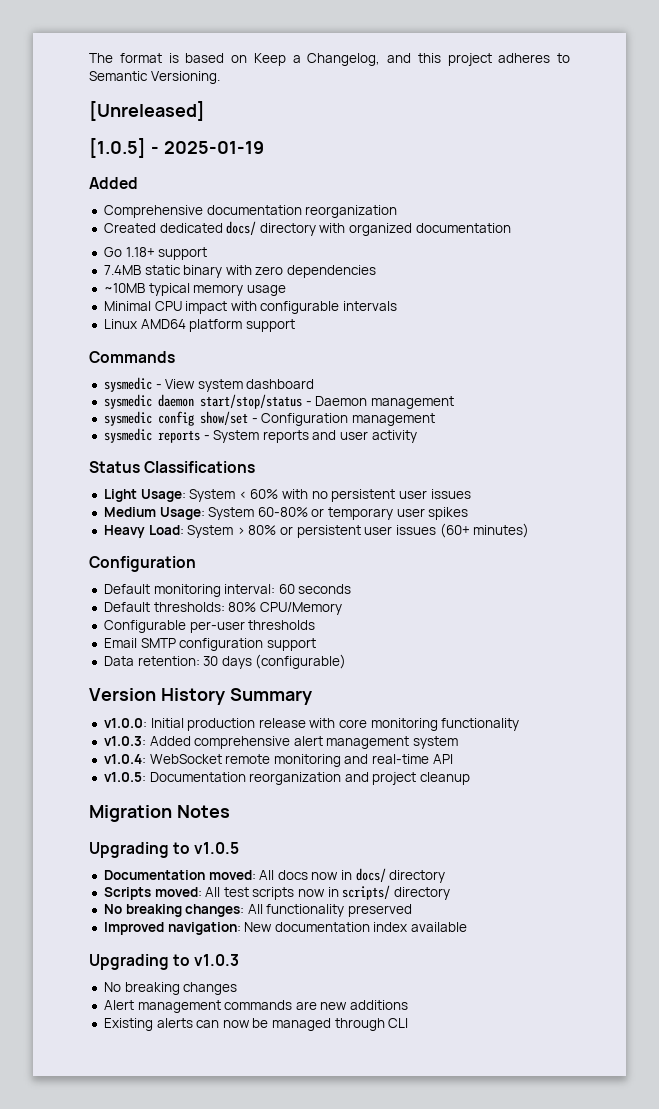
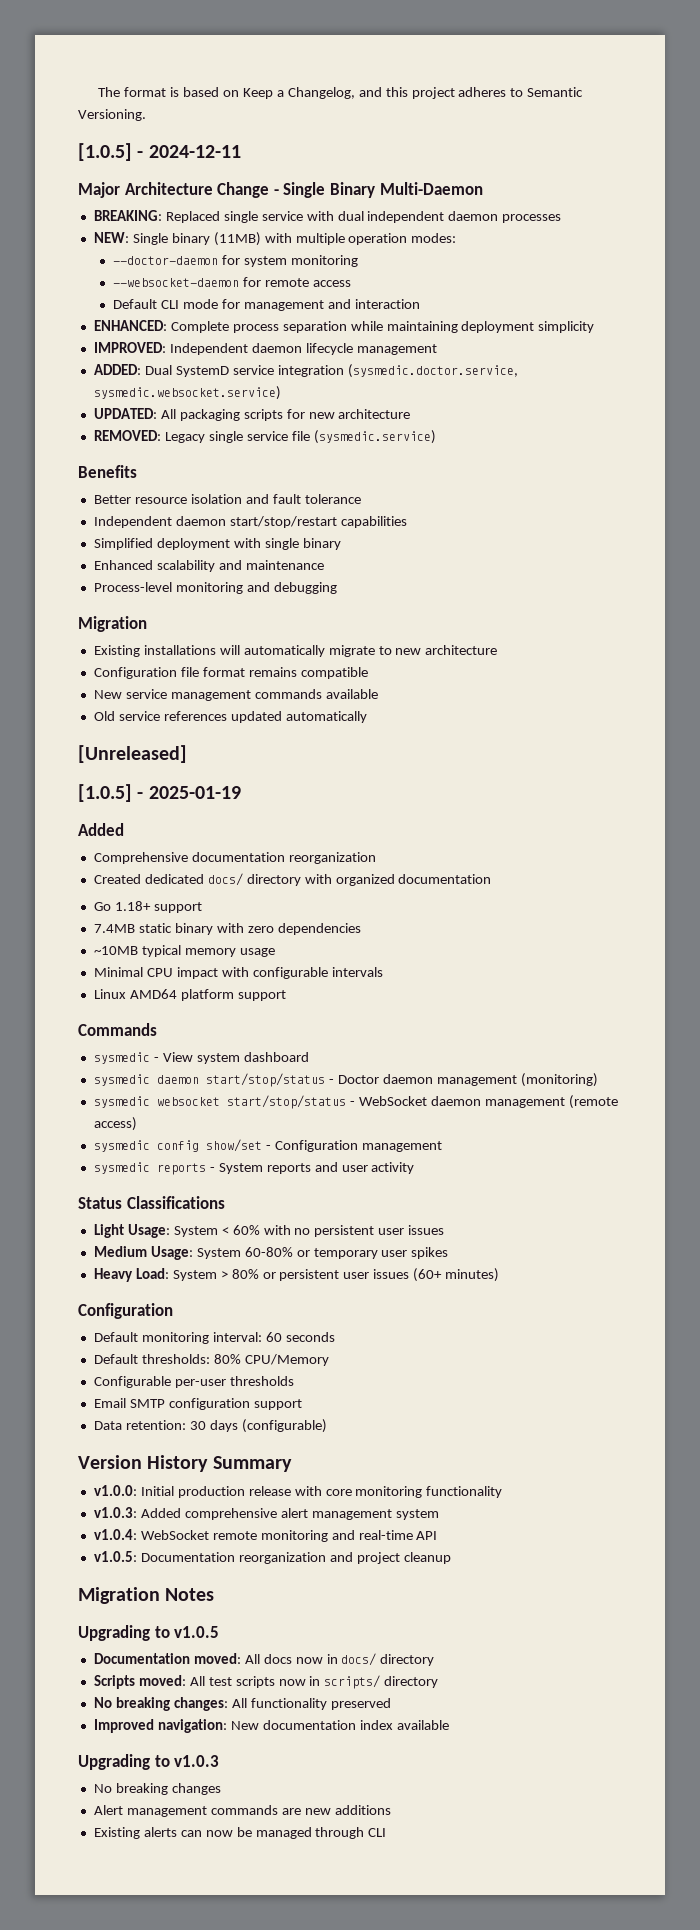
+ [1.0.5] - 2024-12-11
+ Major Architecture Change - Single Binary Multi-Daemon
+ BREAKING: Replaced single service with dual independent daemon processes
+ NEW: Single binary (11MB) with multiple operation modes:
+ --doctor-daemon for system monitoring
+ --websocket-daemon for remote access
+ Default CLI mode for management and interaction
+ ENHANCED: Complete process separation while maintaining deployment simplicity
+ IMPROVED: Independent daemon lifecycle management
+ ADDED: Dual SystemD service integration (sysmedic.doctor.service, sysmedic.websocket.service)
+ UPDATED: All packaging scripts for new architecture
+ REMOVED: Legacy single service file (sysmedic.service)
+ Benefits
+ Better resource isolation and fault tolerance
+ Independent daemon start/stop/restart capabilities
+ Simplified deployment with single binary
+ Enhanced scalability and maintenance
+ Process-level monitoring and debugging
+ Migration
+ Existing installations will automatically migrate to new architecture
+ Configuration file format remains compatible
+ New service management commands available
+ Old service references updated automatically
- sysmedic daemon start/stop/status - Daemon management
+ sysmedic daemon start/stop/status - Doctor daemon management (monitoring)
+ sysmedic websocket start/stop/status - WebSocket daemon management (remote access)

